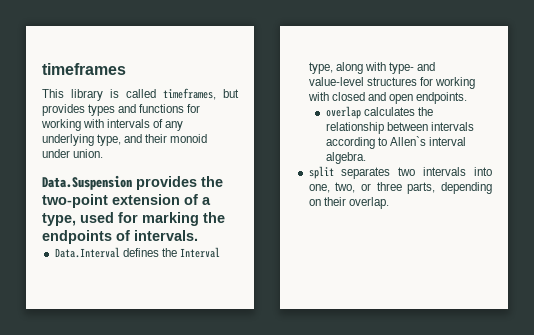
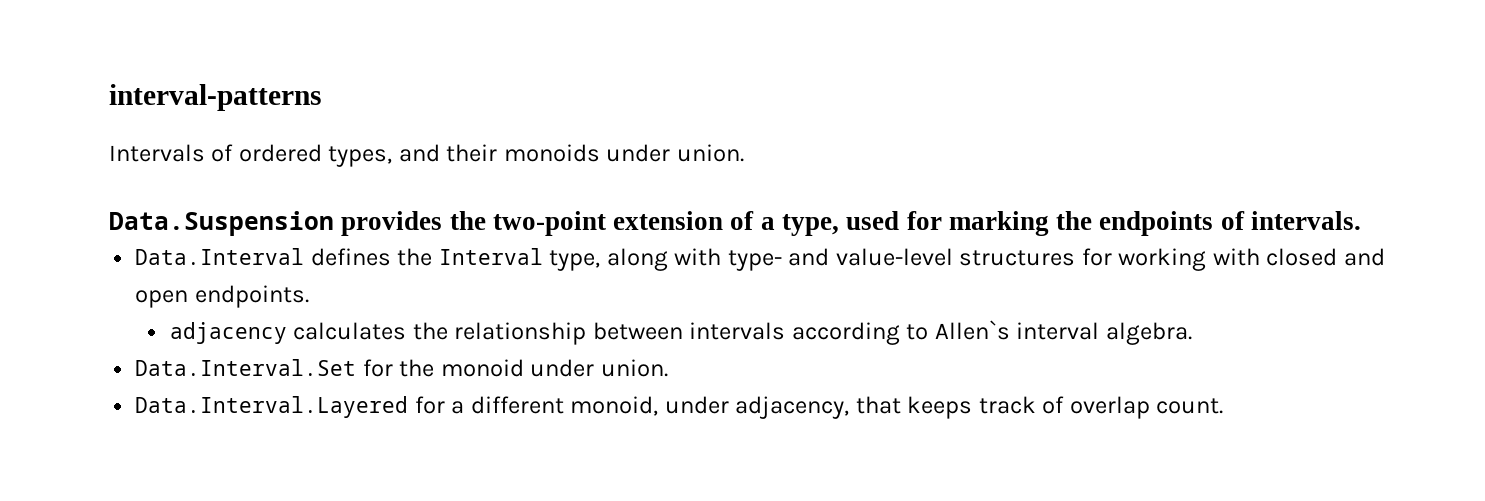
- timeframes
- This library is called timeframes, but provides types and functions for working with intervals of any underlying type, and their monoid under union.
+ interval-patterns
+ Intervals of ordered types, and their monoids under union.
- overlap calculates the relationship between intervals according to Allen`s interval algebra.
+ adjacency calculates the relationship between intervals according to Allen`s interval algebra.
- split separates two intervals into one, two, or three parts, depending on their overlap.
+ Data.Interval.Set for the monoid under union.
+ Data.Interval.Layered for a different monoid, under adjacency, that keeps track of overlap count.

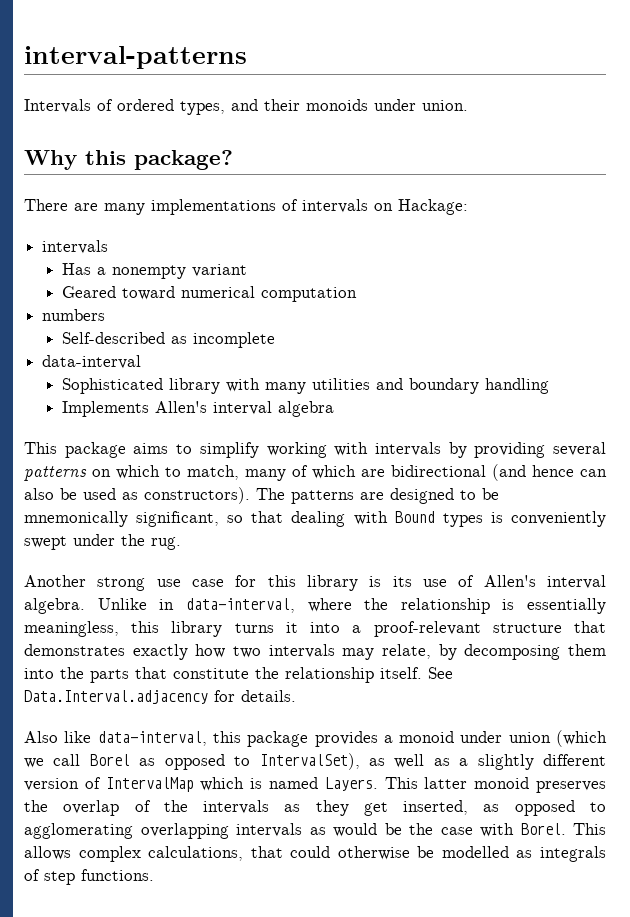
- Data.Suspension provides the two-point extension of a type, used for marking the endpoints of intervals.
- Data.Interval defines the Interval type, along with type- and value-level structures for working with closed and open endpoints.
- adjacency calculates the relationship between intervals according to Allen`s interval algebra.
- Data.Interval.Set for the monoid under union.
- Data.Interval.Layered for a different monoid, under adjacency, that keeps track of overlap count.
+ Why this package?
+ There are many implementations of intervals on Hackage:
+ intervals
+ Has a nonempty variant
+ Geared toward numerical computation
+ numbers
+ Self-described as incomplete
+ data-interval
+ Sophisticated library with many utilities and boundary handling
+ Implements Allen's interval algebra
+ This package aims to simplify working with intervals by providing several patterns on which to match, many of which are bidirectional (and hence can also be used as constructors). The patterns are designed to be mnemonically significant, so that dealing with Bound types is conveniently swept under the rug.
+ Another strong use case for this library is its use of Allen's interval algebra. Unlike in data-interval, where the relationship is essentially meaningless, this library turns it into a proof-relevant structure that demonstrates exactly how two intervals may relate, by decomposing them into the parts that constitute the relationship itself. See Data.Interval.adjacency for details.
+ Also like data-interval, this package provides a monoid under union (which we call Borel as opposed to IntervalSet), as well as a slightly different version of IntervalMap which is named Layers. This latter monoid preserves the overlap of the intervals as they get inserted, as opposed to agglomerating overlapping intervals as would be the case with Borel. This allows complex calculations, that could otherwise be modelled as integrals of step functions.

